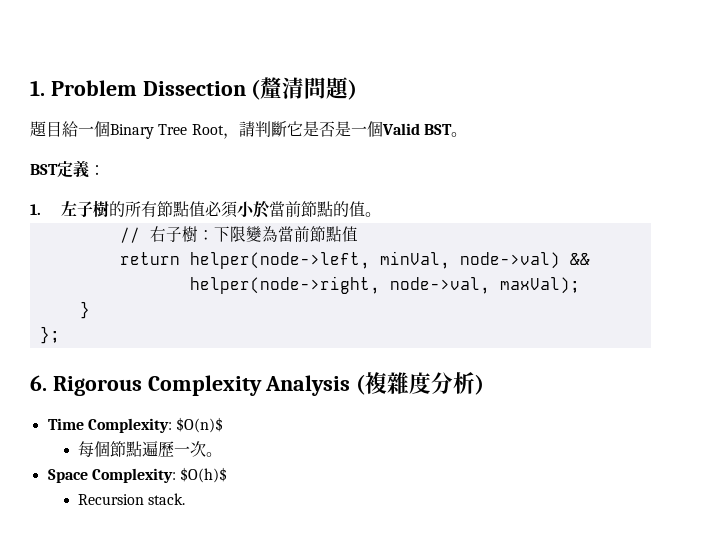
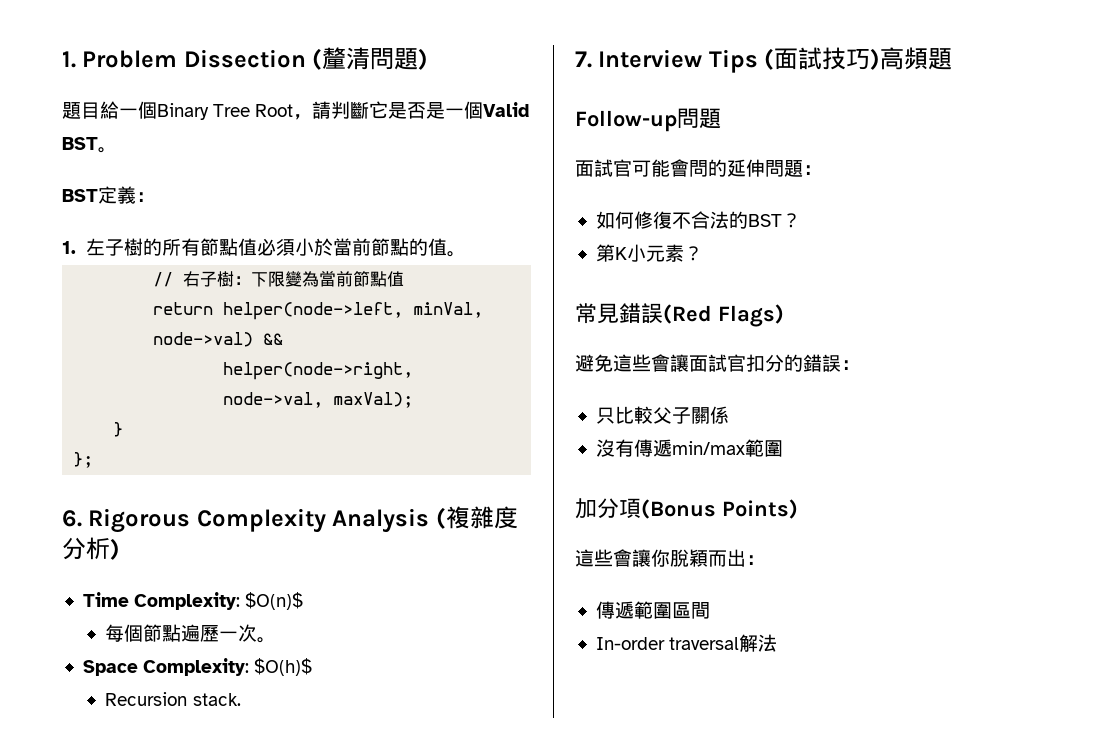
+ 7. Interview Tips (面試技巧)高頻題
+ Follow-up問題
+ 面試官可能會問的延伸問題：
+ 如何修復不合法的BST？
+ 第K小元素？
+ 常見錯誤(Red Flags)
+ 避免這些會讓面試官扣分的錯誤：
+ 只比較父子關係
+ 沒有傳遞min/max範圍
+ 加分項(Bonus Points)
+ 這些會讓你脫穎而出：
+ 傳遞範圍區間
+ In-order traversal解法

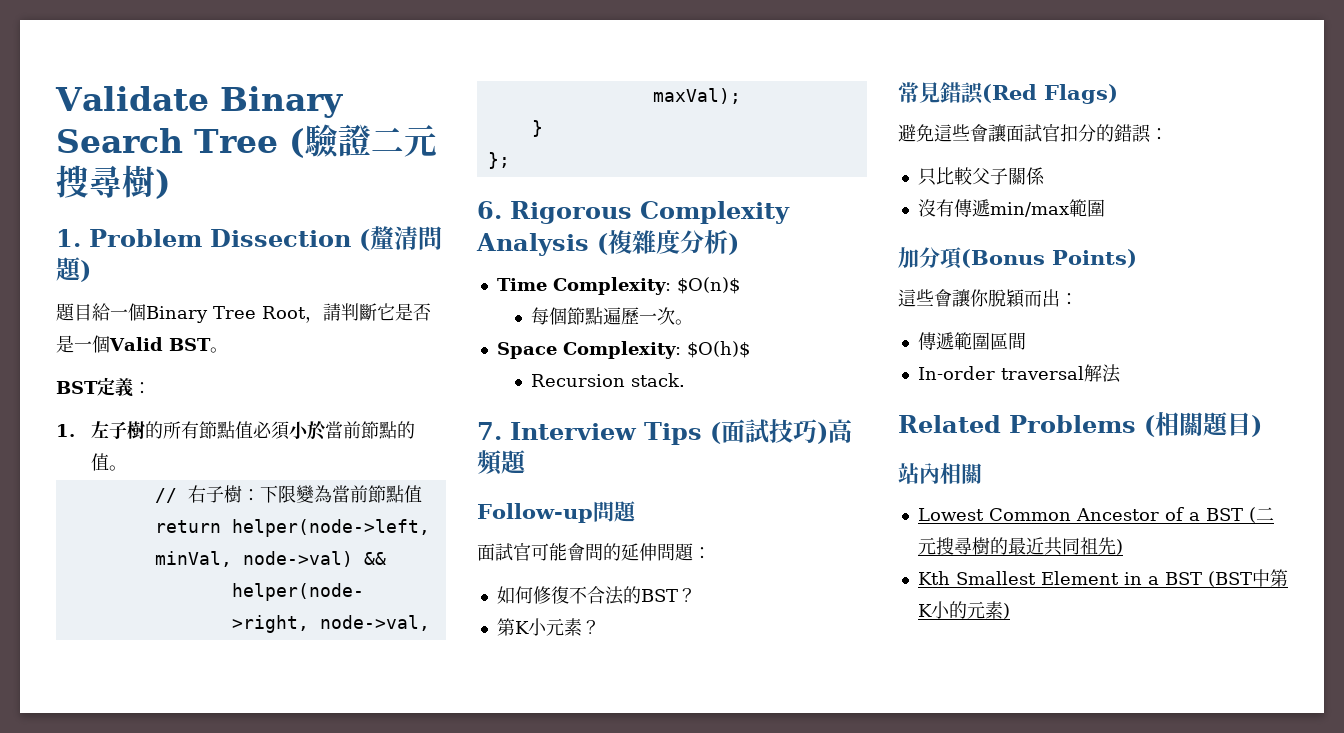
+ Validate Binary Search Tree (驗證二元搜尋樹)
+ Related Problems (相關題目)
+ 站內相關
+ Lowest Common Ancestor of a BST (二元搜尋樹的最近共同祖先)
+ Kth Smallest Element in a BST (BST中第K小的元素)

